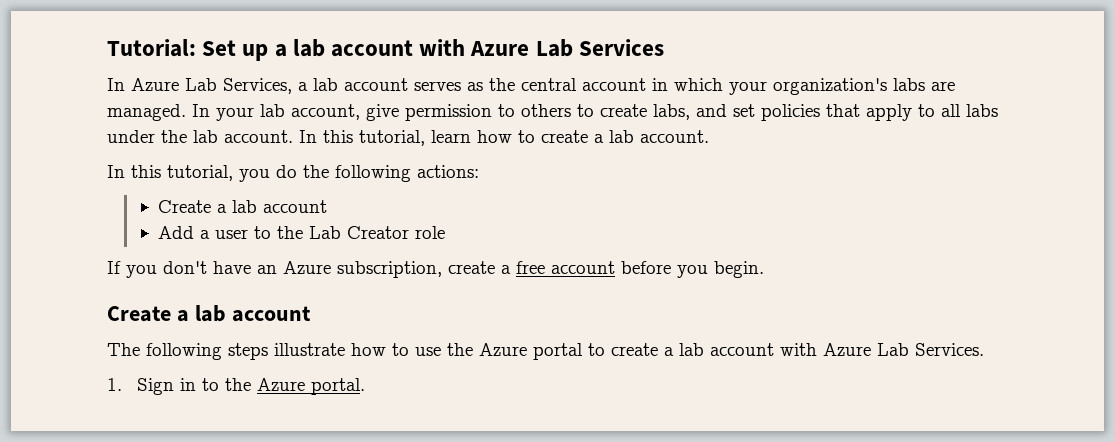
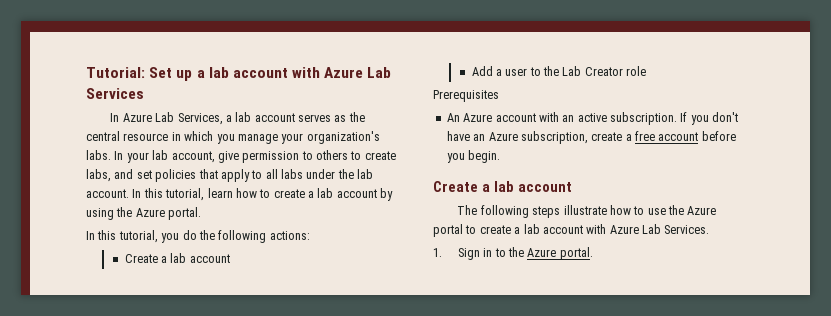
- In Azure Lab Services, a lab account serves as the central account in which your organization's labs are managed.
+ In Azure Lab Services, a lab account serves as the central resource in which you manage your organization's labs.
- In this tutorial, learn how to create a lab account.
+ In this tutorial, learn how to create a lab account by using the Azure portal.
+ Prerequisites
+ An Azure account with an active subscription.

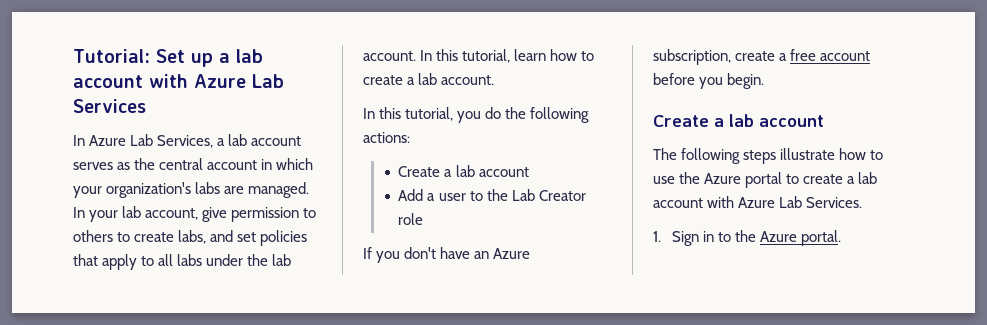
- In Azure Lab Services, a lab account serves as the central resource in which you manage your organization's labs.
+ In Azure Lab Services, a lab account serves as the central account in which your organization's labs are managed.
- In this tutorial, learn how to create a lab account by using the Azure portal.
+ In this tutorial, learn how to create a lab account.
- Prerequisites
- An Azure account with an active subscription.

